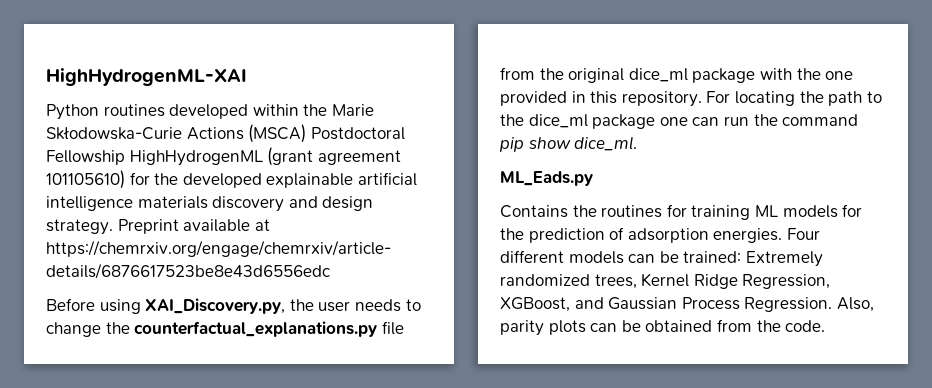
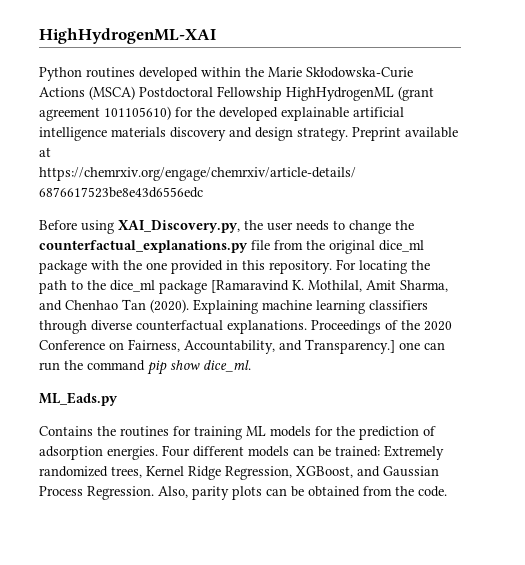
- For locating the path to the dice_ml package one can run the command pip show dice_ml.
+ For locating the path to the dice_ml package [Ramaravind K. Mothilal, Amit Sharma, and Chenhao Tan (2020). Explaining machine learning classifiers through diverse counterfactual explanations. Proceedings of the 2020 Conference on Fairness, Accountability, and Transparency.] one can run the command pip show dice_ml.

